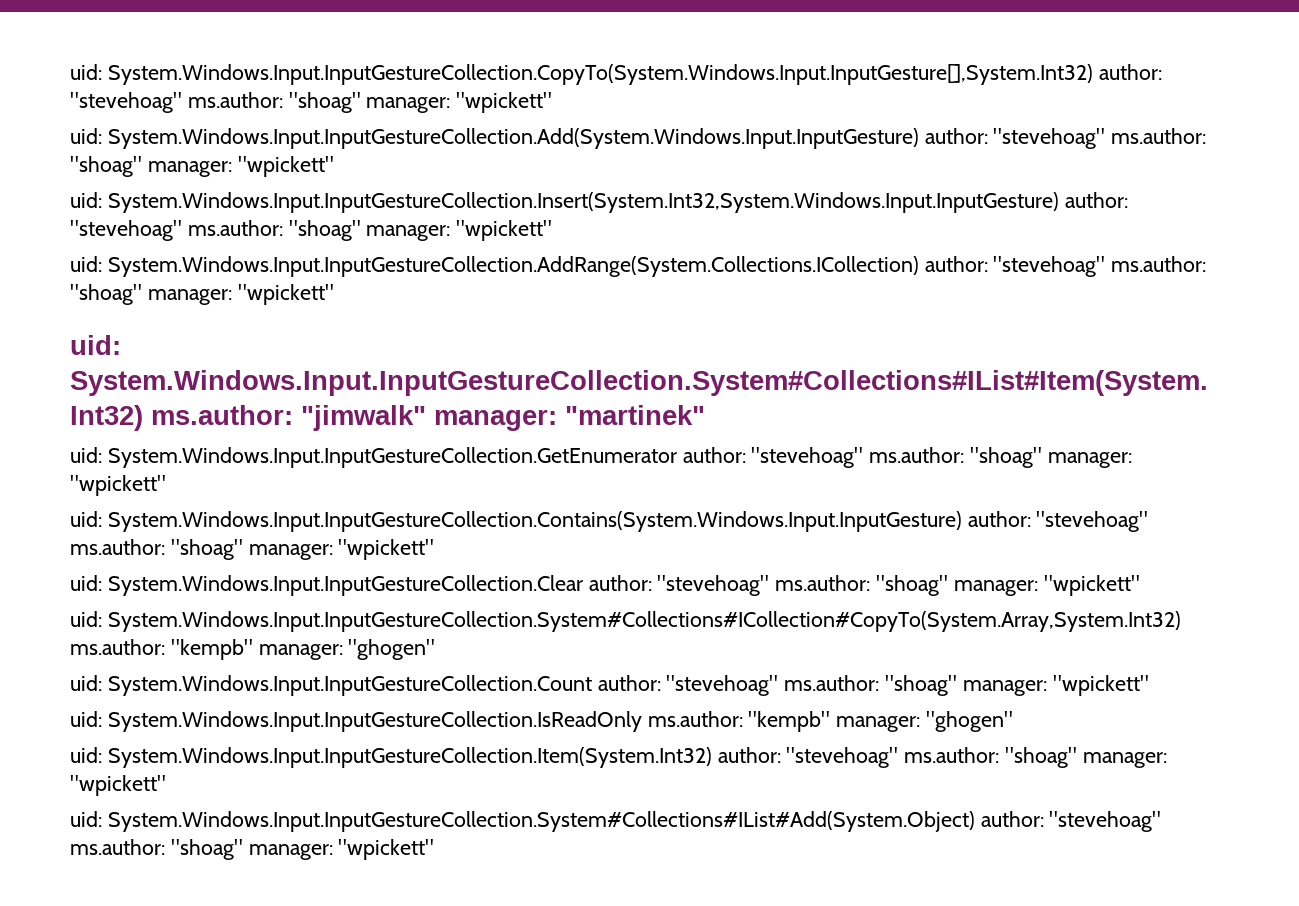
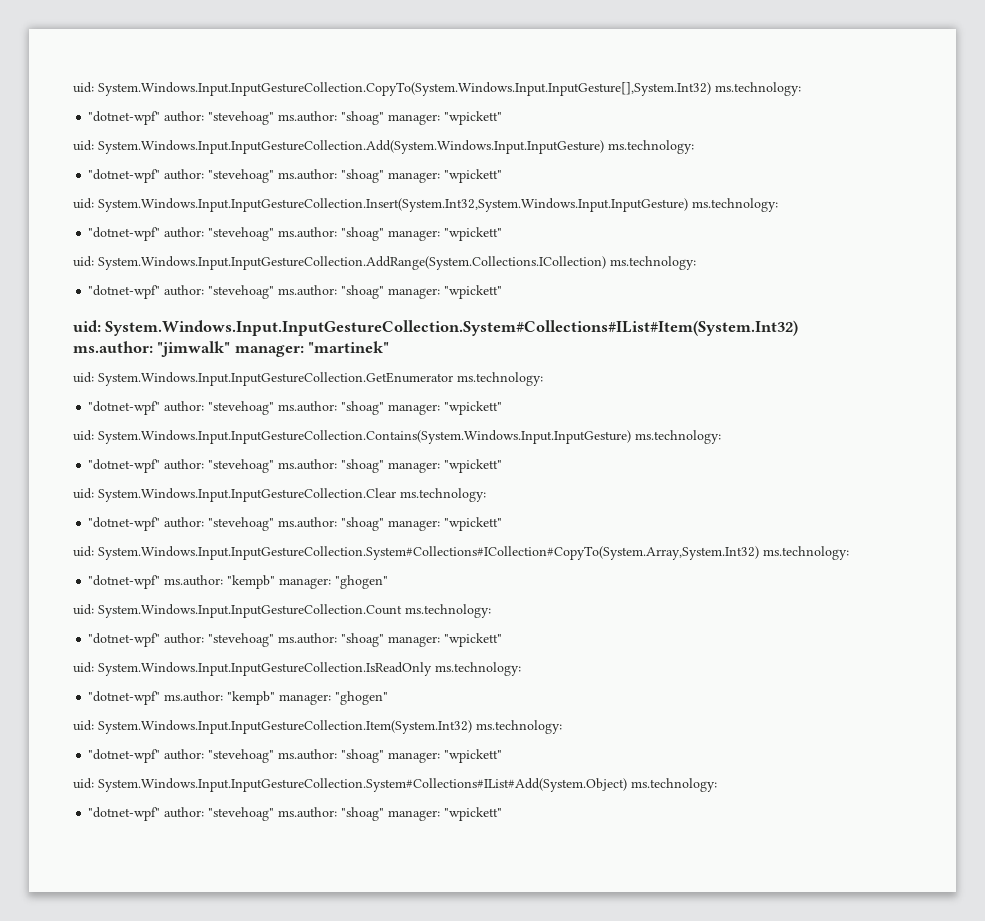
- uid: System.Windows.Input.InputGestureCollection.CopyTo(System.Windows.Input.InputGesture[],System.Int32) author: "stevehoag" ms.author: "shoag" manager: "wpickett"
+ uid: System.Windows.Input.InputGestureCollection.CopyTo(System.Windows.Input.InputGesture[],System.Int32) ms.technology:
+ "dotnet-wpf" author: "stevehoag" ms.author: "shoag" manager: "wpickett"
- uid: System.Windows.Input.InputGestureCollection.Add(System.Windows.Input.InputGesture) author: "stevehoag" ms.author: "shoag" manager: "wpickett"
+ uid: System.Windows.Input.InputGestureCollection.Add(System.Windows.Input.InputGesture) ms.technology:
+ "dotnet-wpf" author: "stevehoag" ms.author: "shoag" manager: "wpickett"
- uid: System.Windows.Input.InputGestureCollection.Insert(System.Int32,System.Windows.Input.InputGesture) author: "stevehoag" ms.author: "shoag" manager: "wpickett"
+ uid: System.Windows.Input.InputGestureCollection.Insert(System.Int32,System.Windows.Input.InputGesture) ms.technology:
+ "dotnet-wpf" author: "stevehoag" ms.author: "shoag" manager: "wpickett"
- uid: System.Windows.Input.InputGestureCollection.AddRange(System.Collections.ICollection) author: "stevehoag" ms.author: "shoag" manager: "wpickett"
+ uid: System.Windows.Input.InputGestureCollection.AddRange(System.Collections.ICollection) ms.technology:
+ "dotnet-wpf" author: "stevehoag" ms.author: "shoag" manager: "wpickett"
- uid: System.Windows.Input.InputGestureCollection.GetEnumerator author: "stevehoag" ms.author: "shoag" manager: "wpickett"
+ uid: System.Windows.Input.InputGestureCollection.GetEnumerator ms.technology:
+ "dotnet-wpf" author: "stevehoag" ms.author: "shoag" manager: "wpickett"
- uid: System.Windows.Input.InputGestureCollection.Contains(System.Windows.Input.InputGesture) author: "stevehoag" ms.author: "shoag" manager: "wpickett"
+ uid: System.Windows.Input.InputGestureCollection.Contains(System.Windows.Input.InputGesture) ms.technology:
+ "dotnet-wpf" author: "stevehoag" ms.author: "shoag" manager: "wpickett"
- uid: System.Windows.Input.InputGestureCollection.Clear author: "stevehoag" ms.author: "shoag" manager: "wpickett"
+ uid: System.Windows.Input.InputGestureCollection.Clear ms.technology:
+ "dotnet-wpf" author: "stevehoag" ms.author: "shoag" manager: "wpickett"
- uid: System.Windows.Input.InputGestureCollection.System#Collections#ICollection#CopyTo(System.Array,System.Int32) ms.author: "kempb" manager: "ghogen"
+ uid: System.Windows.Input.InputGestureCollection.System#Collections#ICollection#CopyTo(System.Array,System.Int32) ms.technology:
+ "dotnet-wpf" ms.author: "kempb" manager: "ghogen"
- uid: System.Windows.Input.InputGestureCollection.Count author: "stevehoag" ms.author: "shoag" manager: "wpickett"
+ uid: System.Windows.Input.InputGestureCollection.Count ms.technology:
+ "dotnet-wpf" author: "stevehoag" ms.author: "shoag" manager: "wpickett"
- uid: System.Windows.Input.InputGestureCollection.IsReadOnly ms.author: "kempb" manager: "ghogen"
+ uid: System.Windows.Input.InputGestureCollection.IsReadOnly ms.technology:
+ "dotnet-wpf" ms.author: "kempb" manager: "ghogen"
- uid: System.Windows.Input.InputGestureCollection.Item(System.Int32) author: "stevehoag" ms.author: "shoag" manager: "wpickett"
+ uid: System.Windows.Input.InputGestureCollection.Item(System.Int32) ms.technology:
+ "dotnet-wpf" author: "stevehoag" ms.author: "shoag" manager: "wpickett"
- uid: System.Windows.Input.InputGestureCollection.System#Collections#IList#Add(System.Object) author: "stevehoag" ms.author: "shoag" manager: "wpickett"
+ uid: System.Windows.Input.InputGestureCollection.System#Collections#IList#Add(System.Object) ms.technology:
+ "dotnet-wpf" author: "stevehoag" ms.author: "shoag" manager: "wpickett"

